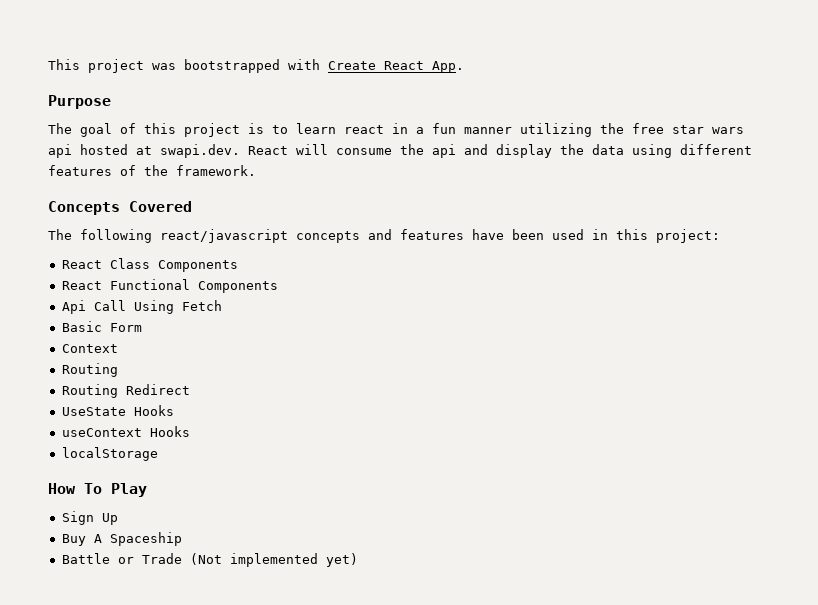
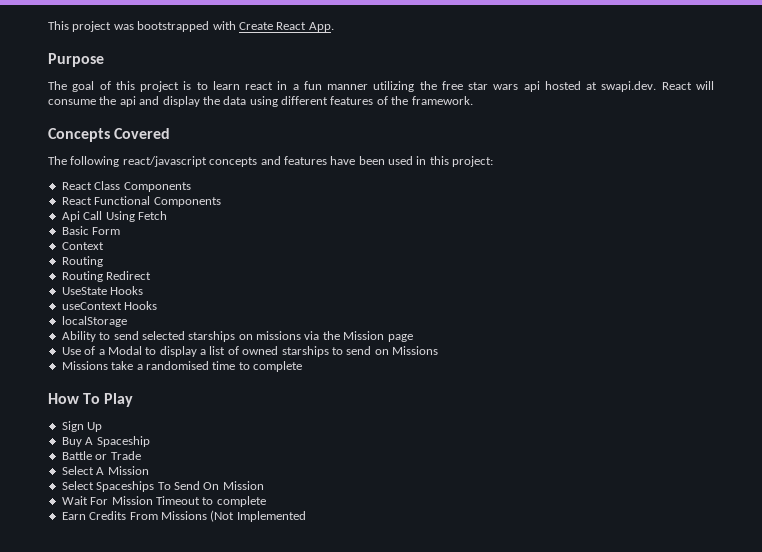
+ Ability to send selected starships on missions via the Mission page
+ Use of a Modal to display a list of owned starships to send on Missions
+ Missions take a randomised time to complete
- Battle or Trade (Not implemented yet)
+ Battle or Trade
+ Select A Mission
+ Select Spaceships To Send On Mission
+ Wait For Mission Timeout to complete
+ Earn Credits From Missions (Not Implemented

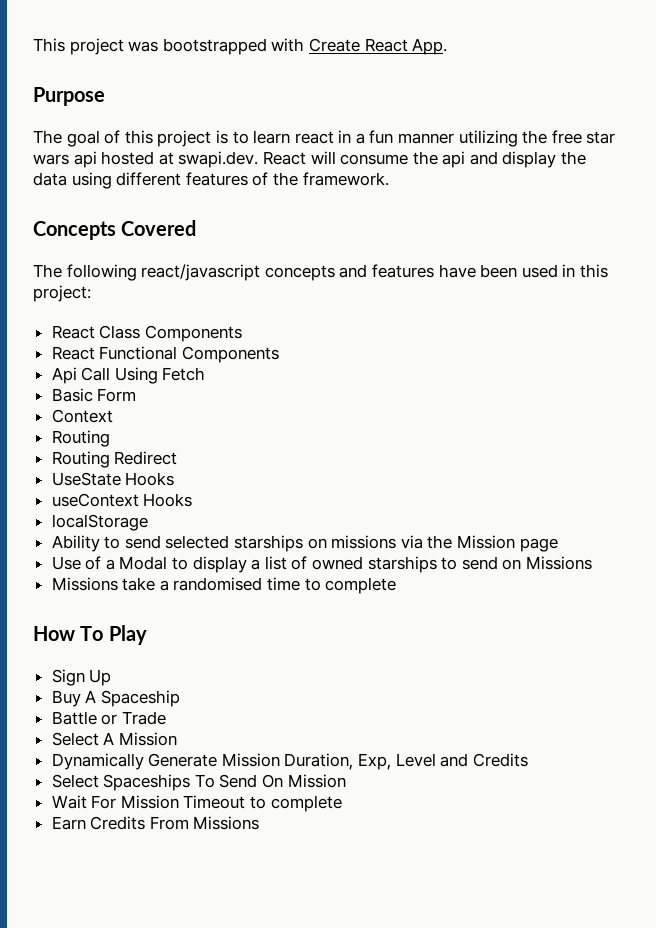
+ Dynamically Generate Mission Duration, Exp, Level and Credits
- Earn Credits From Missions (Not Implemented
+ Earn Credits From Missions

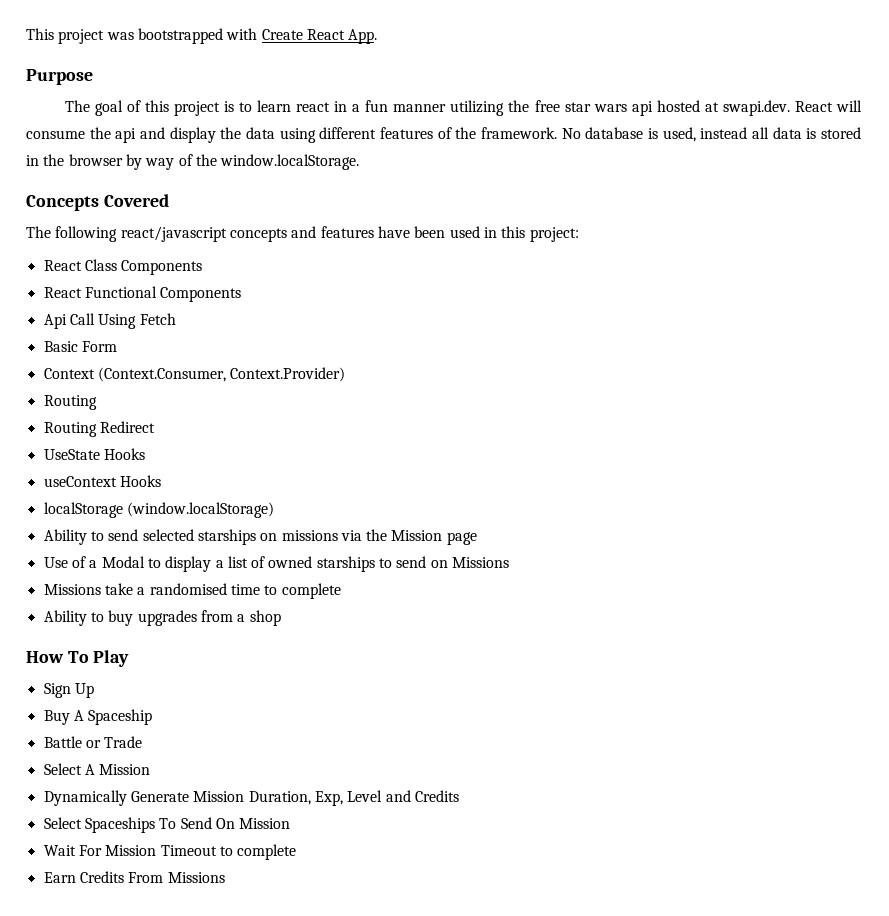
+ No database is used, instead all data is stored in the browser by way of the window.localStorage.
- Context
+ Context (Context.Consumer, Context.Provider)
- localStorage
+ localStorage (window.localStorage)
+ Ability to buy upgrades from a shop

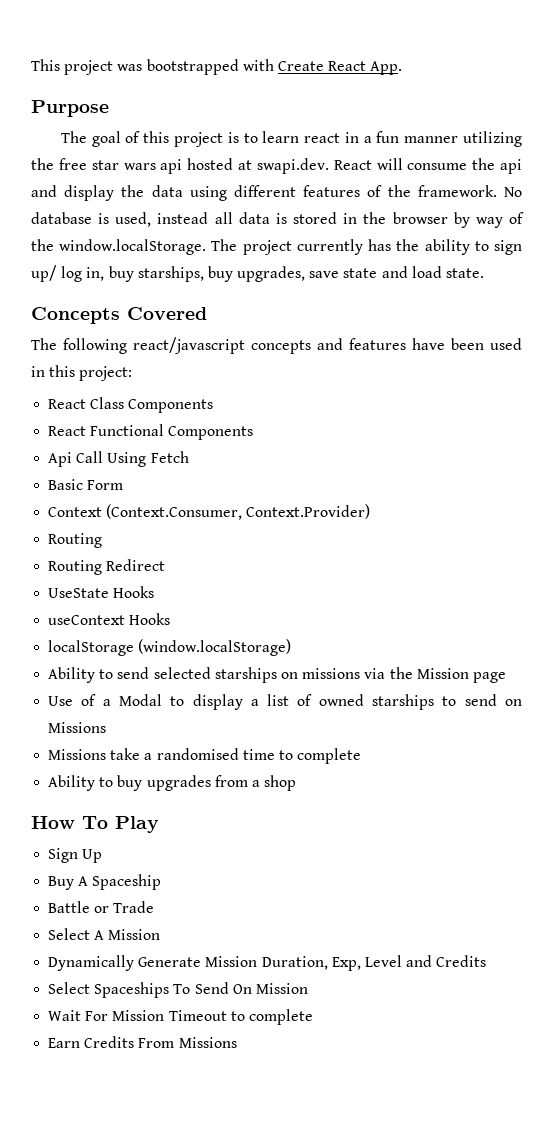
- No database is used, instead all data is stored in the browser by way of the window.localStorage.
+ No database is used, instead all data is stored in the browser by way of the window.localStorage. The project currently has the ability to sign up/ log in, buy starships, buy upgrades, save state and load state.

